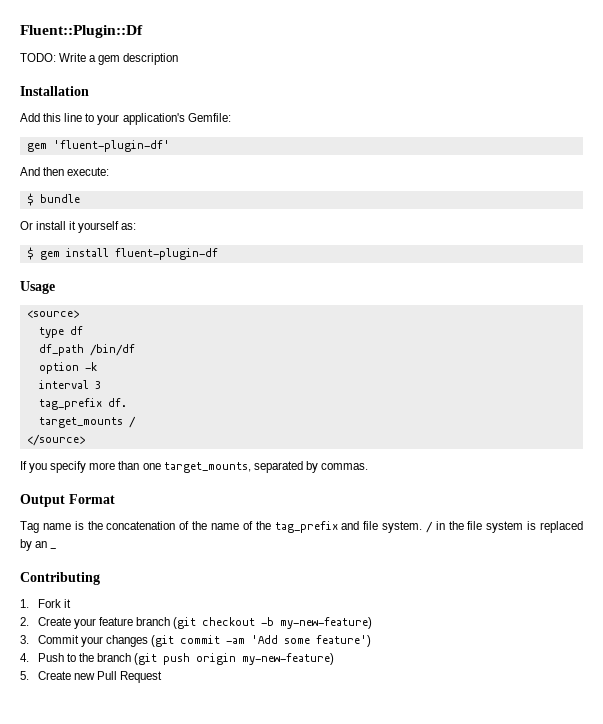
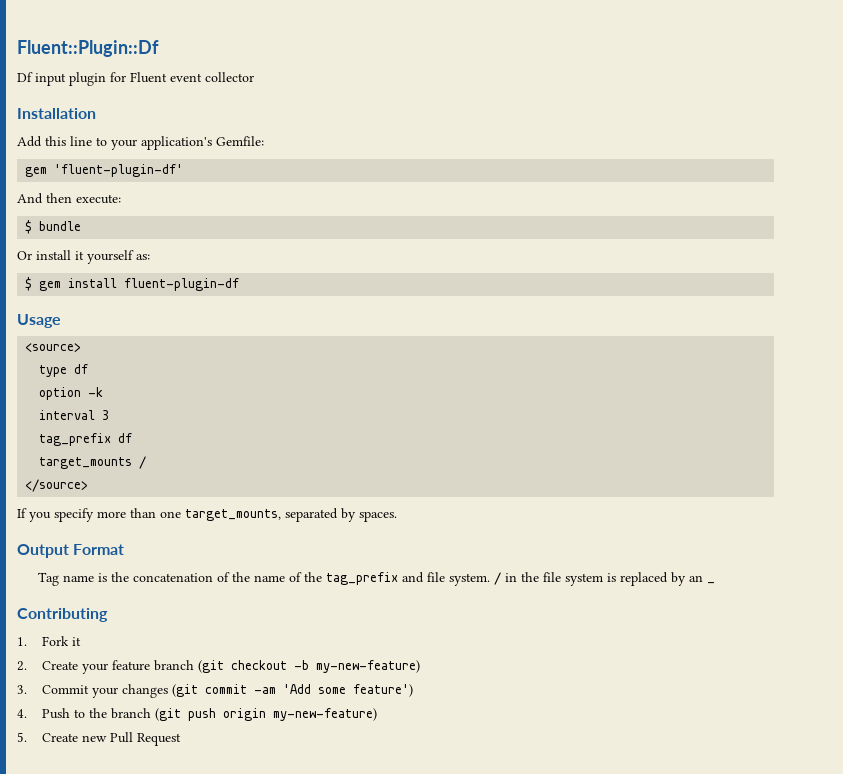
- TODO: Write a gem description
+ Df input plugin for Fluent event collector
- df_path /bin/df
- tag_prefix df.
+ tag_prefix df
- If you specify more than one target_mounts, separated by commas.
+ If you specify more than one target_mounts, separated by spaces.

